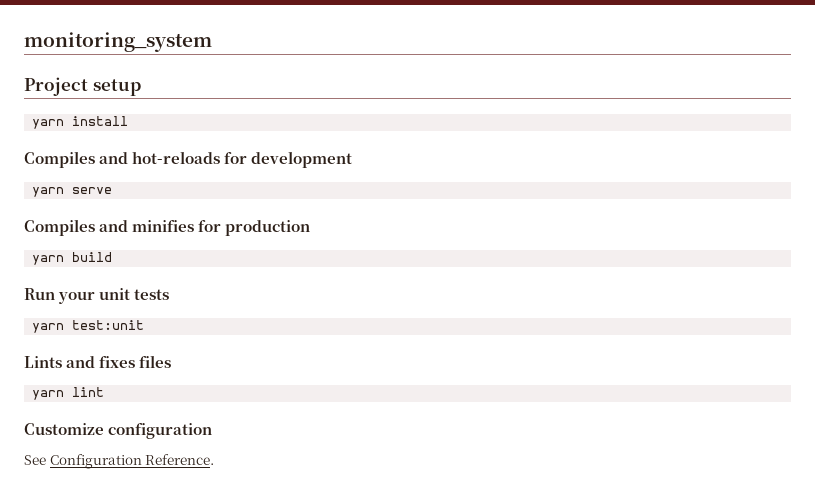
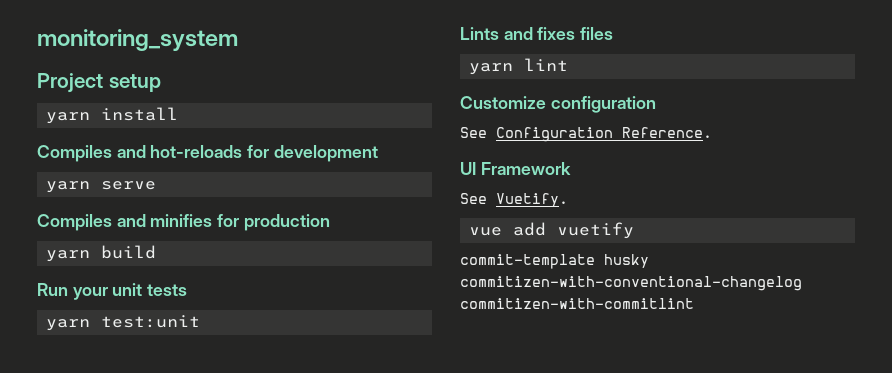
+ UI Framework
+ See Vuetify.
+ vue add vuetify
+ commit-template husky commitizen-with-conventional-changelog commitizen-with-commitlint

